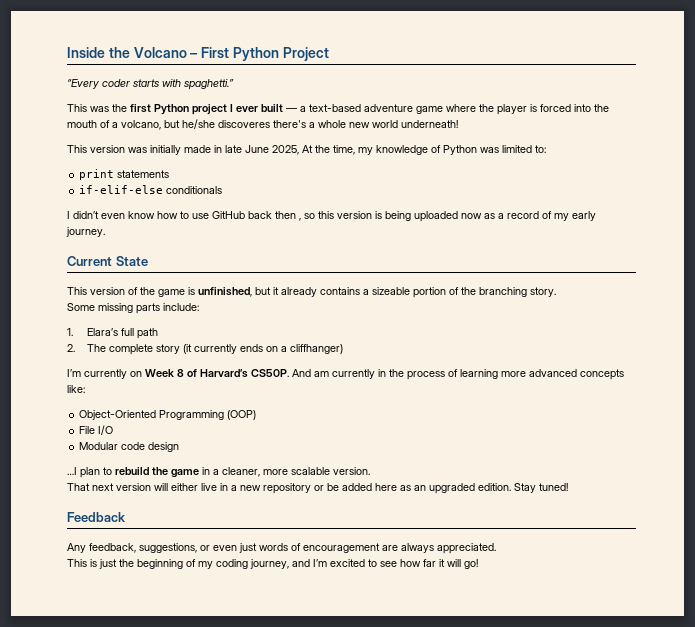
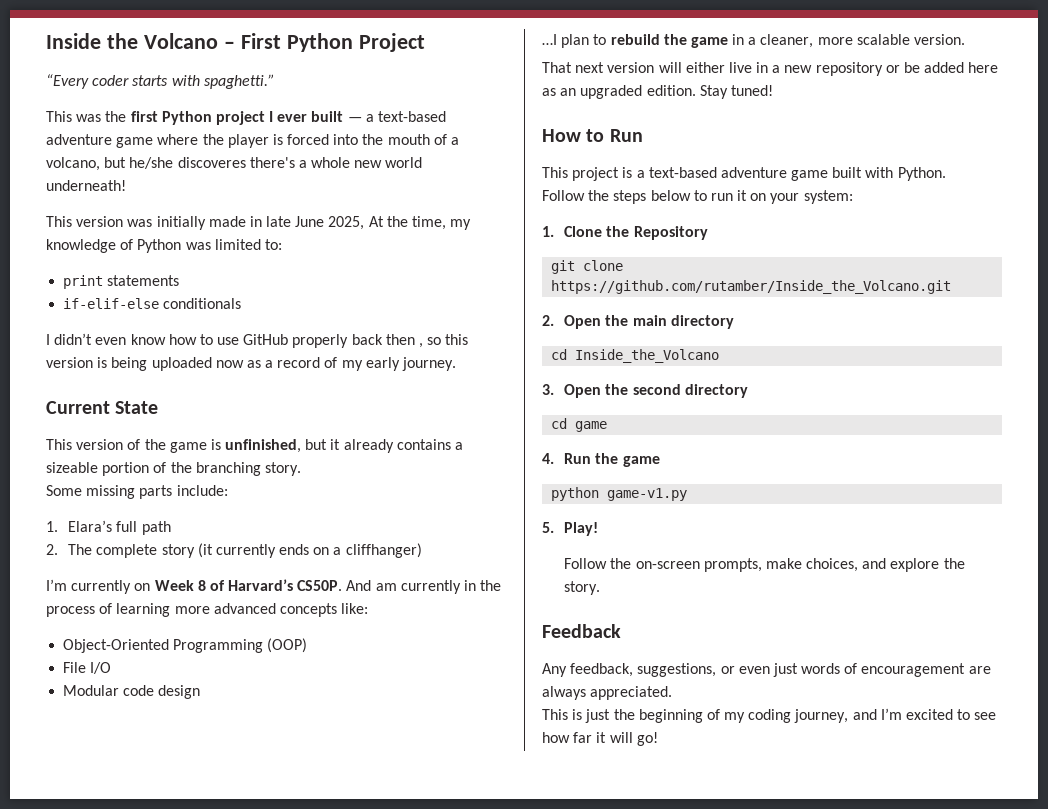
- I didn’t even know how to use GitHub back then , so this version is being uploaded now as a record of my early journey.
+ I didn’t even know how to use GitHub properly back then , so this version is being uploaded now as a record of my early journey.
+ How to Run
+ This project is a text-based adventure game built with Python.
+ Follow the steps below to run it on your system:
+ 1. Clone the Repository
+ git clone https://github.com/rutamber/Inside_the_Volcano.git
+ 2. Open the main directory
+ cd Inside_the_Volcano
+ 3. Open the second directory
+ cd game
+ 4. Run the game
+ python game-v1.py
+ 5. Play!
+ Follow the on-screen prompts, make choices, and explore the story.

